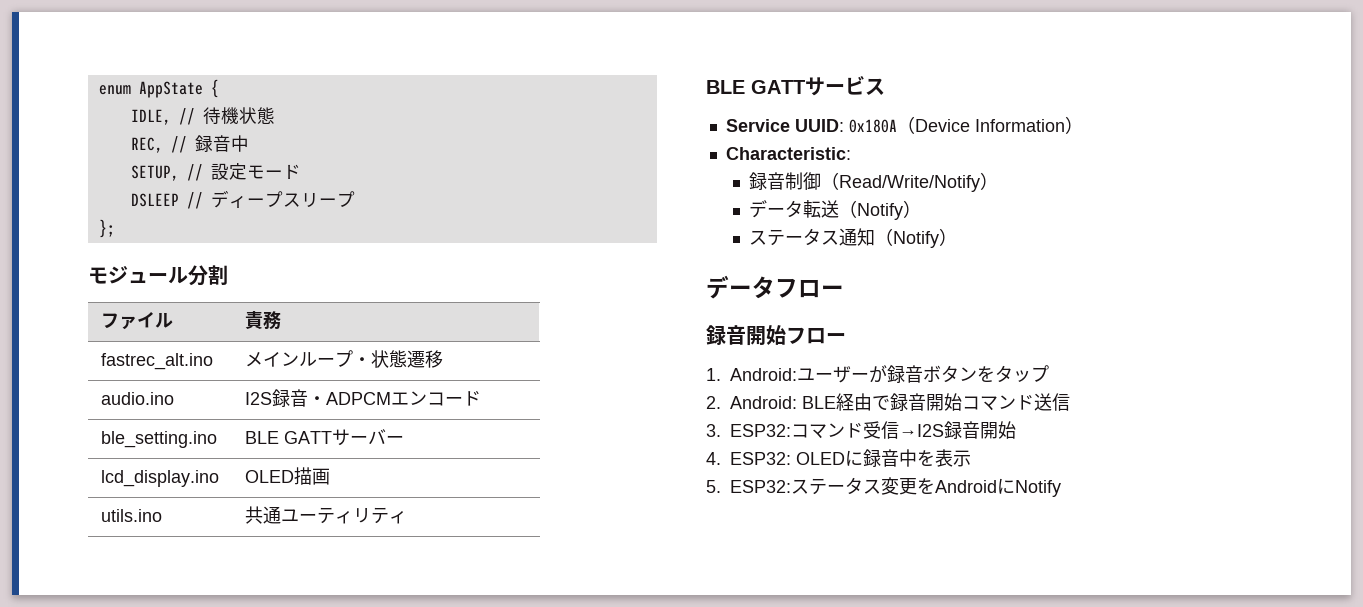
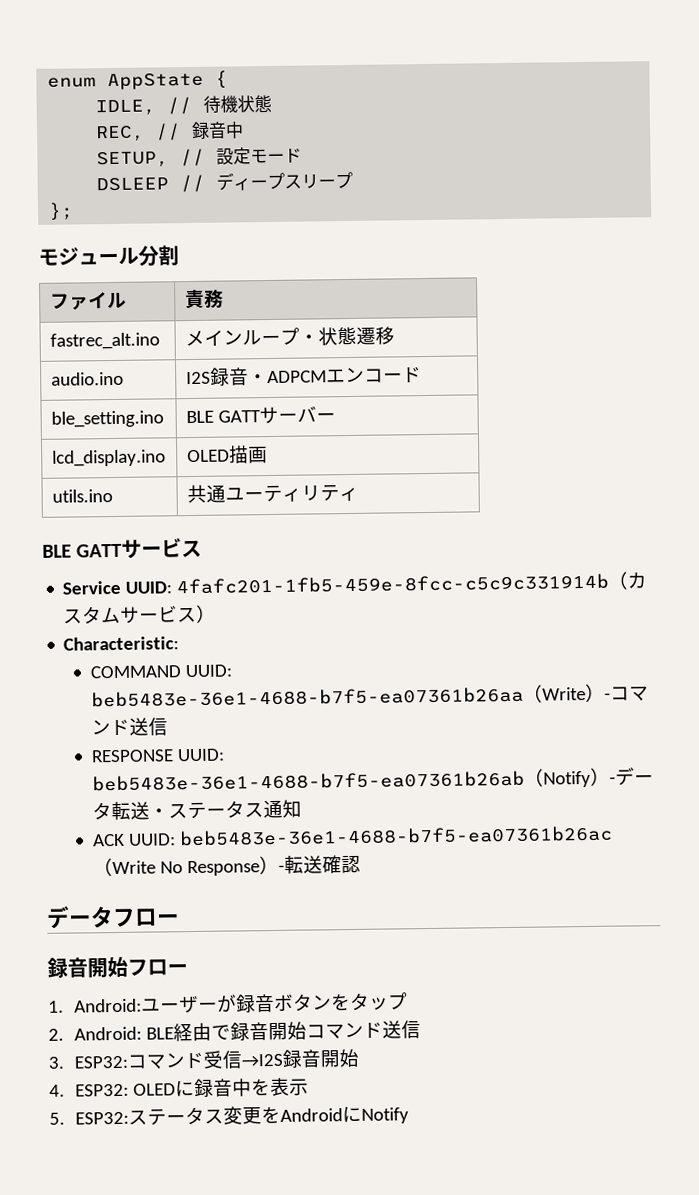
- Service UUID: 0x180A（Device Information）
+ Service UUID: 4fafc201-1fb5-459e-8fcc-c5c9c331914b（カスタムサービス）
  Characteristic:
- 録音制御（Read/Write/Notify）
- データ転送（Notify）
- ステータス通知（Notify）
+ COMMAND UUID: beb5483e-36e1-4688-b7f5-ea07361b26aa（Write）-コマンド送信
+ RESPONSE UUID: beb5483e-36e1-4688-b7f5-ea07361b26ab（Notify）-データ転送・ステータス通知
+ ACK UUID: beb5483e-36e1-4688-b7f5-ea07361b26ac（Write No Response）-転送確認

